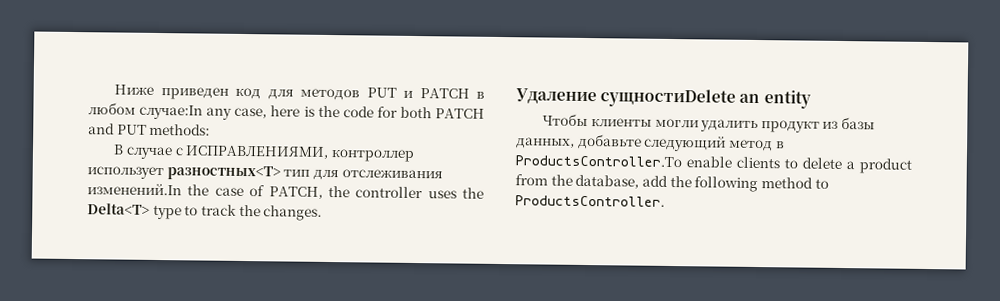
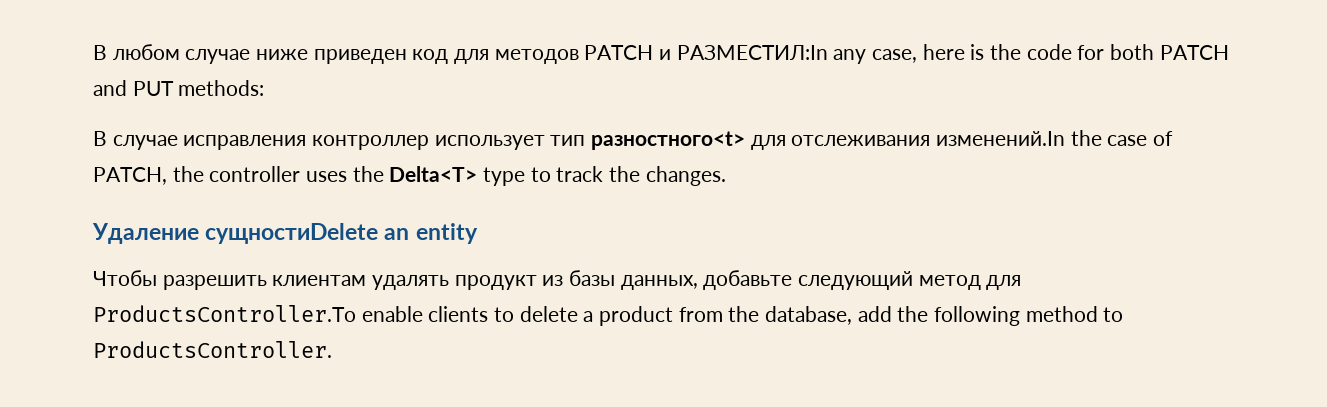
- Ниже приведен код для методов PUT и PATCH в любом случае:In any case, here is the code for both PATCH and PUT methods:
+ В любом случае ниже приведен код для методов PATCH и РАЗМЕСТИЛ:In any case, here is the code for both PATCH and PUT methods:
- В случае с ИСПРАВЛЕНИЯМИ, контроллер использует разностных<T> тип для отслеживания изменений.In the case of PATCH, the controller uses the Delta<T> type to track the changes.
+ В случае исправления контроллер использует тип разностного<t> для отслеживания изменений.In the case of PATCH, the controller uses the Delta<T> type to track the changes.
- Чтобы клиенты могли удалить продукт из базы данных, добавьте следующий метод в ProductsController.To enable clients to delete a product from the database, add the following method to ProductsController.
+ Чтобы разрешить клиентам удалять продукт из базы данных, добавьте следующий метод для ProductsController.To enable clients to delete a product from the database, add the following method to ProductsController.

